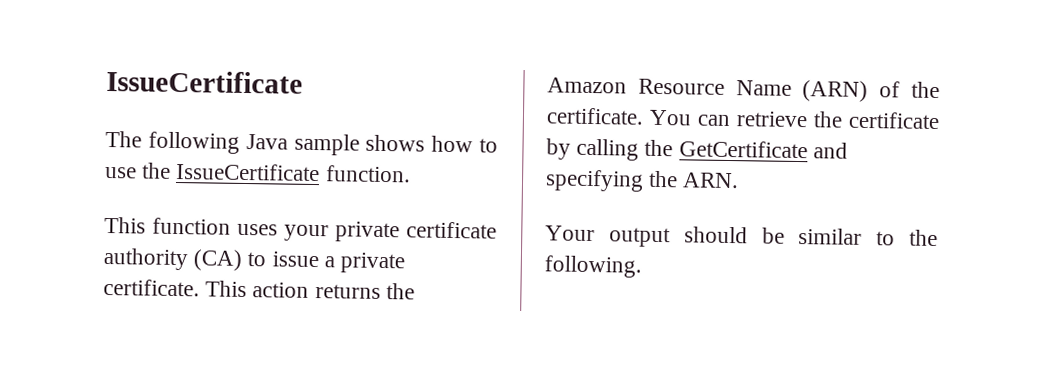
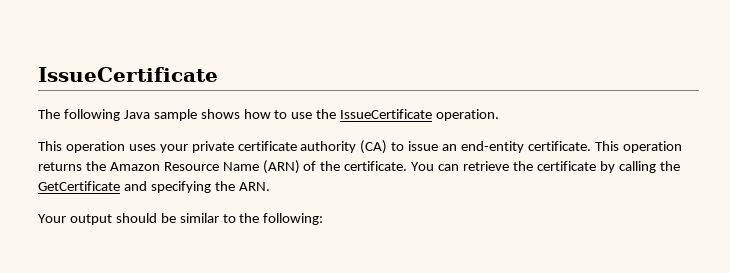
- The following Java sample shows how to use the IssueCertificate function.
- This function uses your private certificate authority (CA) to issue a private certificate.
+ The following Java sample shows how to use the IssueCertificate operation.
+ This operation uses your private certificate authority (CA) to issue an end-entity certificate.
- This action returns the Amazon Resource Name (ARN) of the certificate.
+ This operation returns the Amazon Resource Name (ARN) of the certificate.
- Your output should be similar to the following.
+ Your output should be similar to the following:

